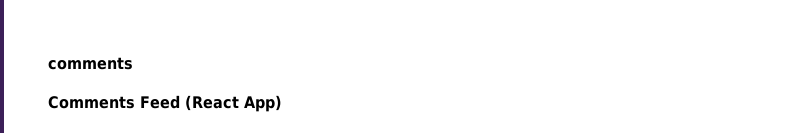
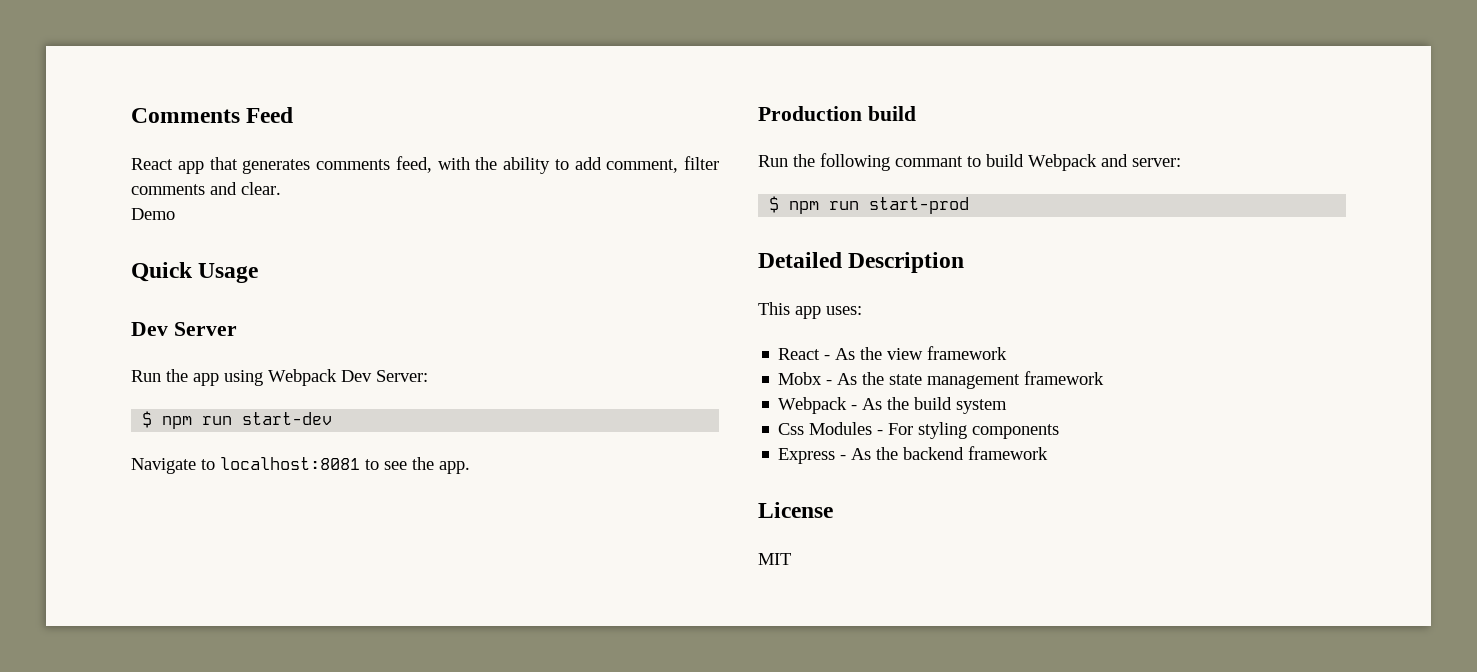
- comments
- Comments Feed (React App)
+ Comments Feed
+ React app that generates comments feed, with the ability to add comment, filter comments and clear.
+ Demo
+ Quick Usage
+ Dev Server
+ Run the app using Webpack Dev Server:
+ $ npm run start-dev
+ Navigate to localhost:8081 to see the app.
+ Production build
+ Run the following commant to build Webpack and server:
+ $ npm run start-prod
+ Detailed Description
+ This app uses:
+ React - As the view framework
+ Mobx - As the state management framework
+ Webpack - As the build system
+ Css Modules - For styling components
+ Express - As the backend framework
+ License
+ MIT

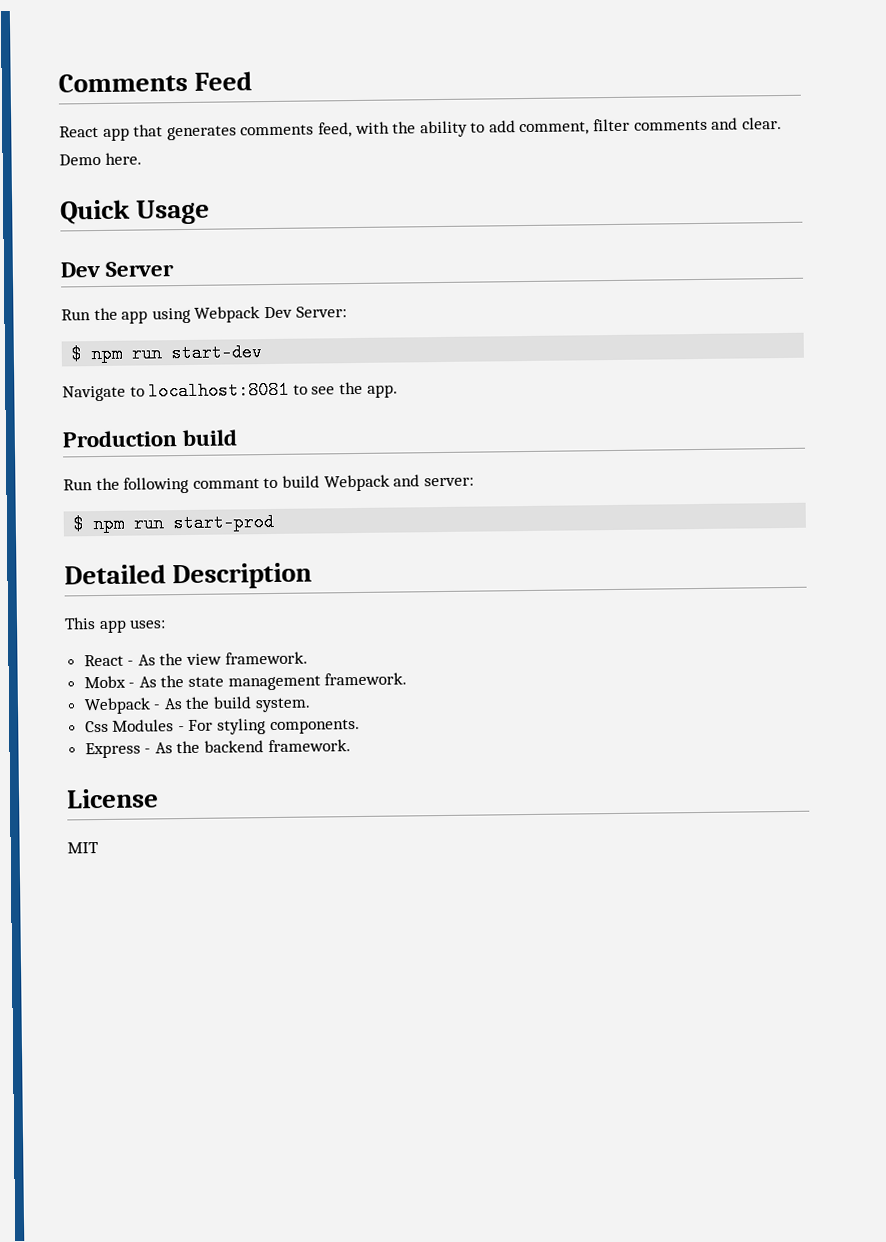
- Demo
+ Demo here.
- React - As the view framework
+ React - As the view framework.
- Mobx - As the state management framework
+ Mobx - As the state management framework.
- Webpack - As the build system
+ Webpack - As the build system.
- Css Modules - For styling components
+ Css Modules - For styling components.
- Express - As the backend framework
+ Express - As the backend framework.

